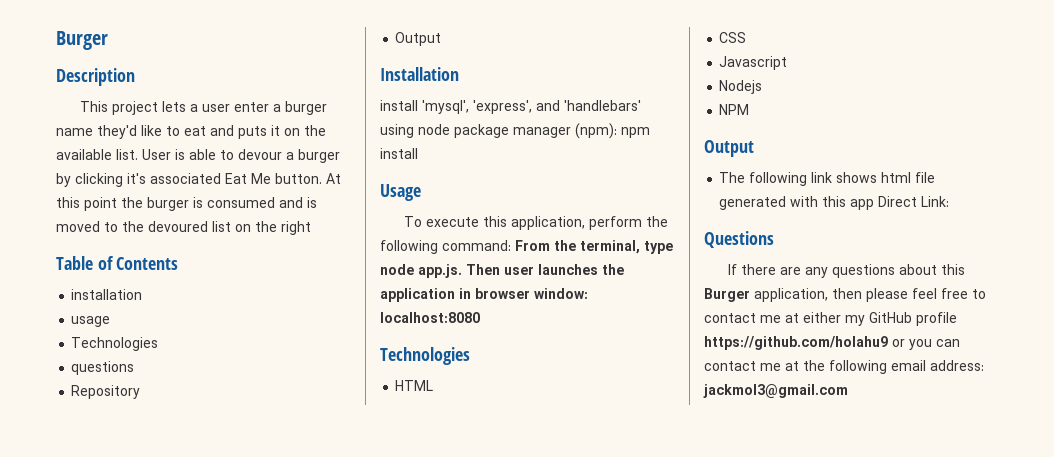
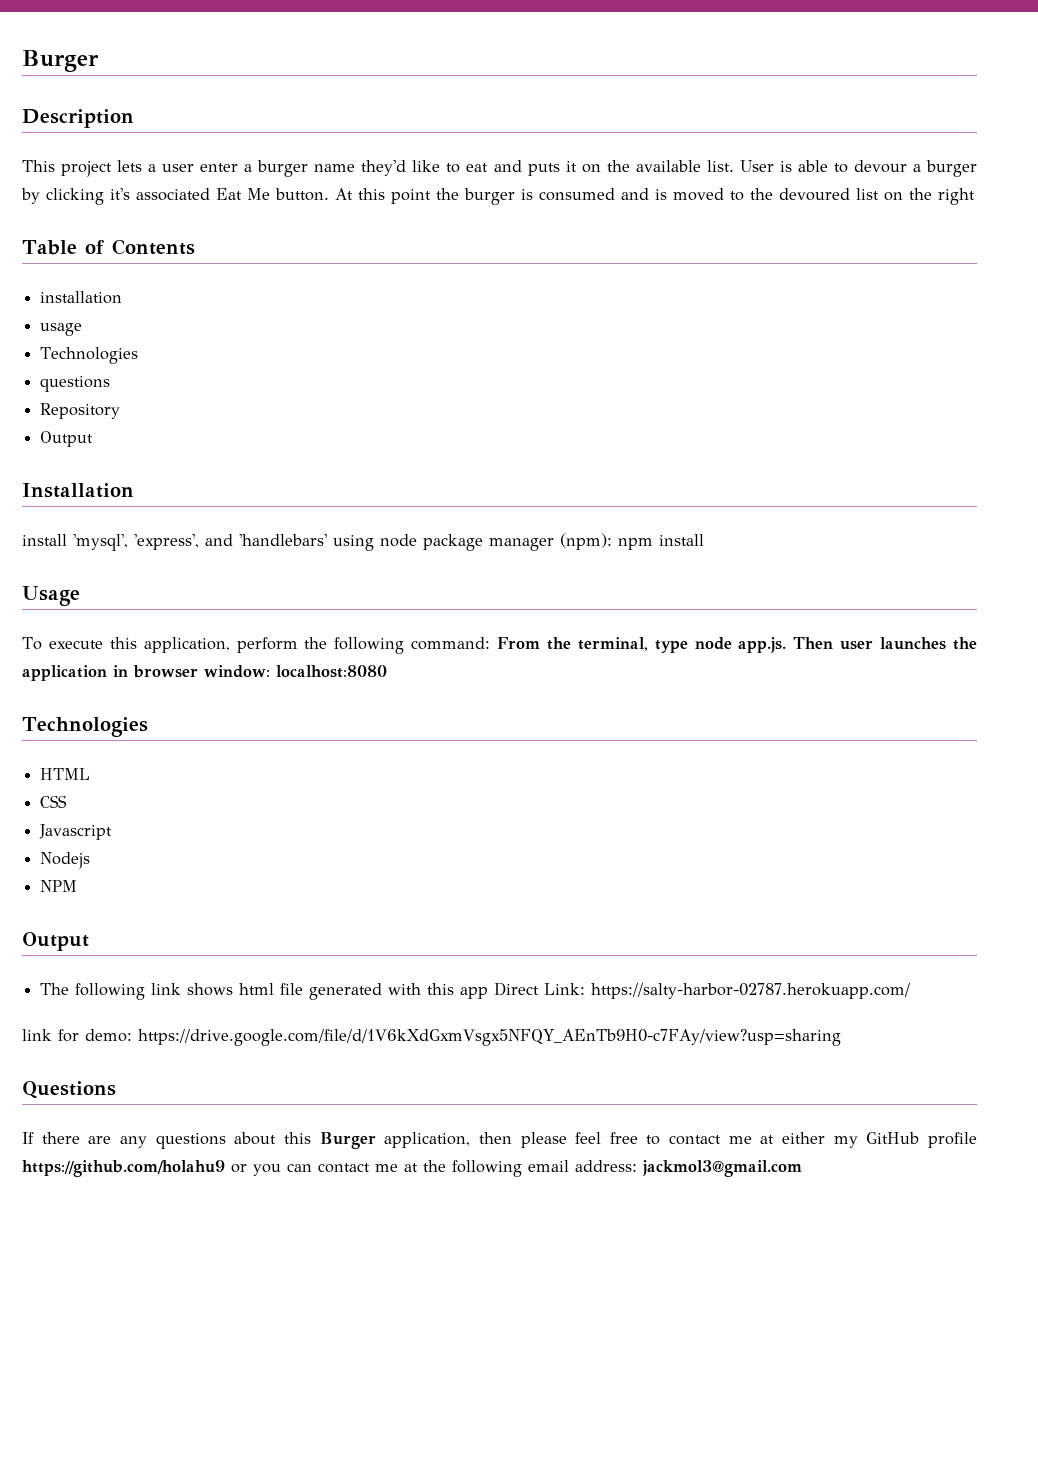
- The following link shows html file generated with this app Direct Link:
+ The following link shows html file generated with this app Direct Link: https://salty-harbor-02787.herokuapp.com/
+ link for demo: https://drive.google.com/file/d/1V6kXdGxmVsgx5NFQY_AEnTb9H0-c7FAy/view?usp=sharing

